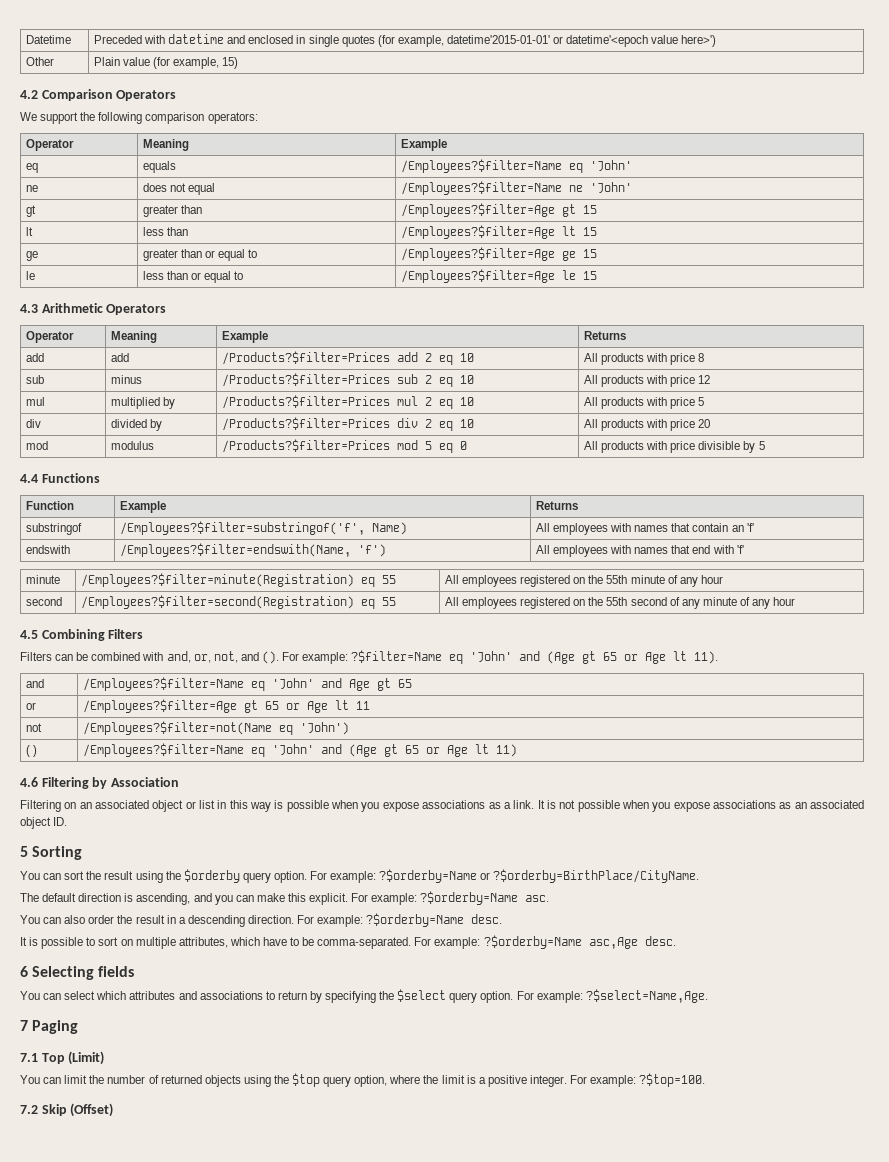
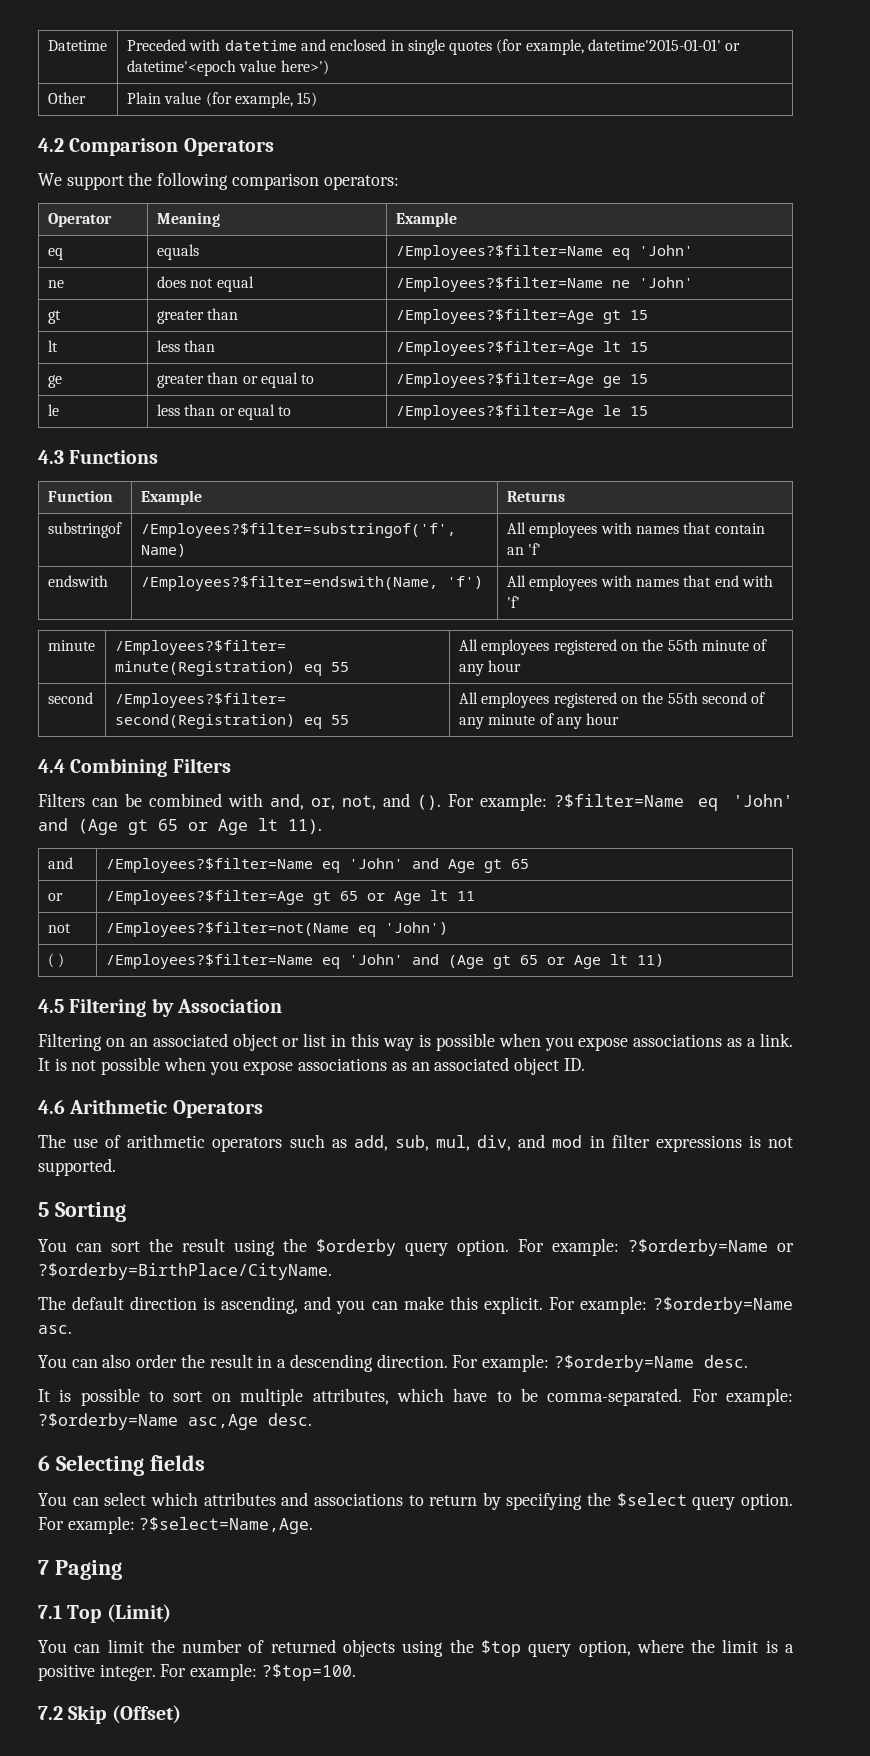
- 4.3 Arithmetic Operators
- Operator | Meaning | Example | Returns
- add | add | /Products?$filter=Prices add 2 eq 10 | All products with price 8
- sub | minus | /Products?$filter=Prices sub 2 eq 10 | All products with price 12
- mul | multiplied by | /Products?$filter=Prices mul 2 eq 10 | All products with price 5
- div | divided by | /Products?$filter=Prices div 2 eq 10 | All products with price 20
- mod | modulus | /Products?$filter=Prices mod 5 eq 0 | All products with price divisible by 5
- 4.4 Functions
+ 4.3 Functions
- 4.5 Combining Filters
+ 4.4 Combining Filters
- 4.6 Filtering by Association
+ 4.5 Filtering by Association
+ 4.6 Arithmetic Operators
+ The use of arithmetic operators such as add, sub, mul, div, and mod in filter expressions is not supported.

